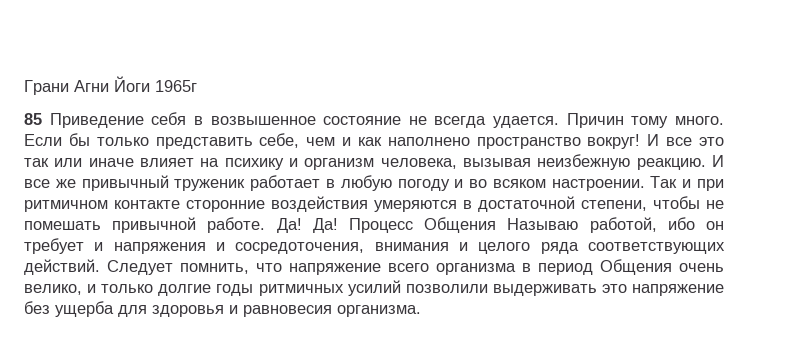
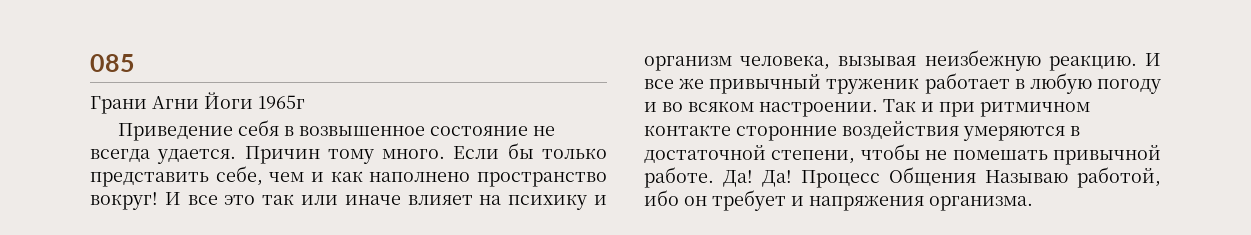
+ 085
- 85 Приведение себя в возвышенное состояние не всегда удается.
+ Приведение себя в возвышенное состояние не всегда удается.
- Процесс Общения Называю работой, ибо он требует и напряжения и сосредоточения, внимания и целого ряда соответствующих действий. Следует помнить, что напряжение всего организма в период Общения очень велико, и только долгие годы ритмичных усилий позволили выдерживать это напряжение без ущерба для здоровья и равновесия организма.
+ Процесс Общения Называю работой, ибо он требует и напряжения организма.

